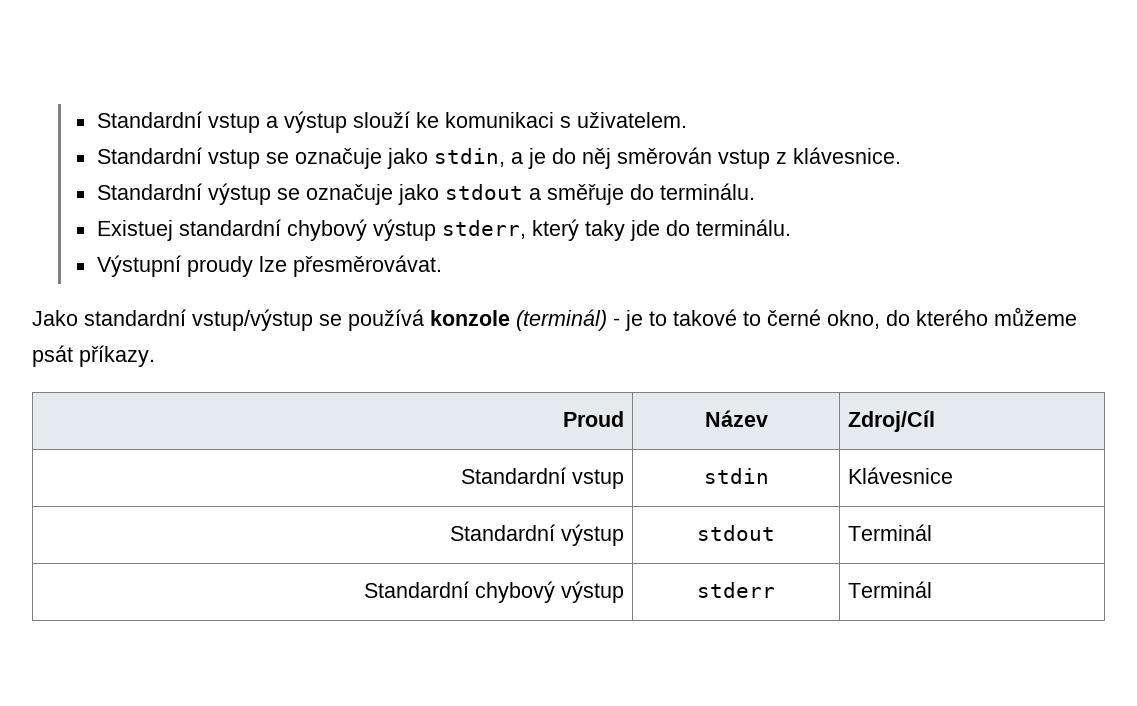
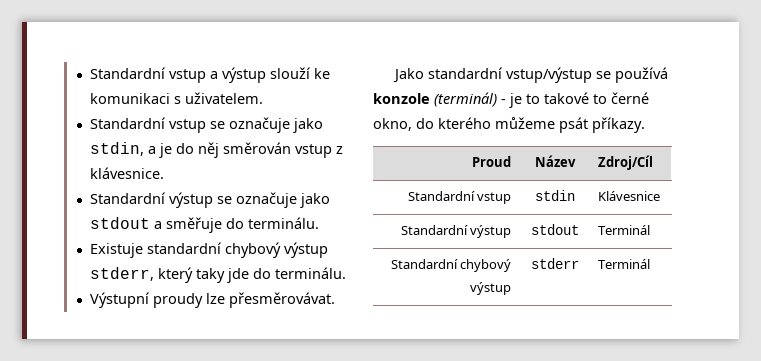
- Existuej standardní chybový výstup stderr, který taky jde do terminálu.
+ Existuje standardní chybový výstup stderr, který taky jde do terminálu.

